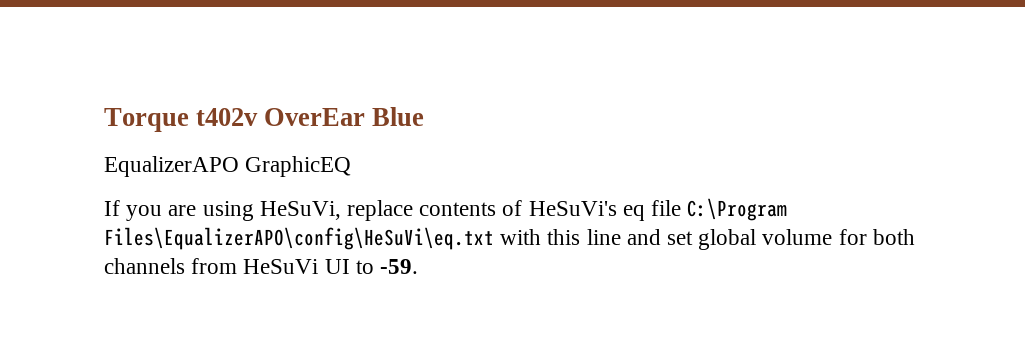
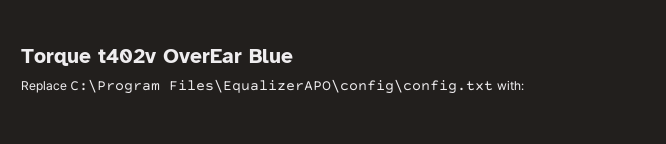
- EqualizerAPO GraphicEQ
- If you are using HeSuVi, replace contents of HeSuVi's eq file C:\Program Files\EqualizerAPO\config\HeSuVi\eq.txt with this line and set global volume for both channels from HeSuVi UI to -59.
+ Replace C:\Program Files\EqualizerAPO\config\config.txt with:

